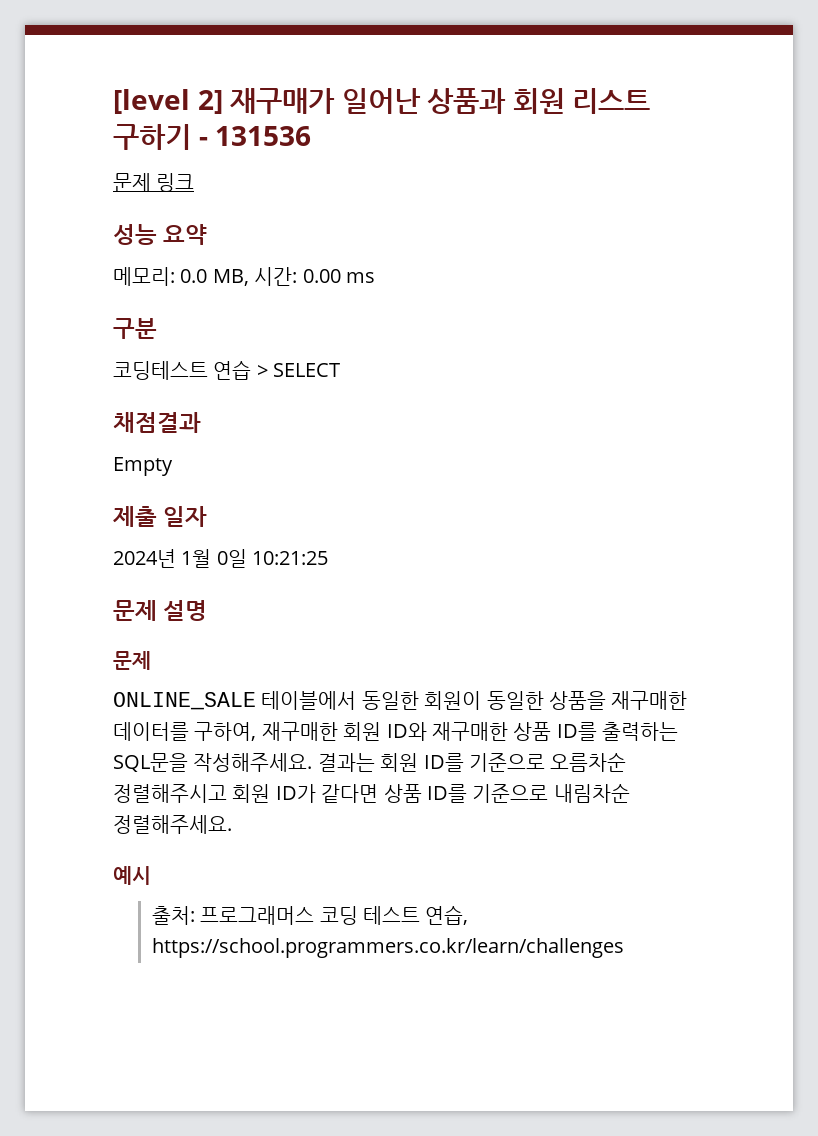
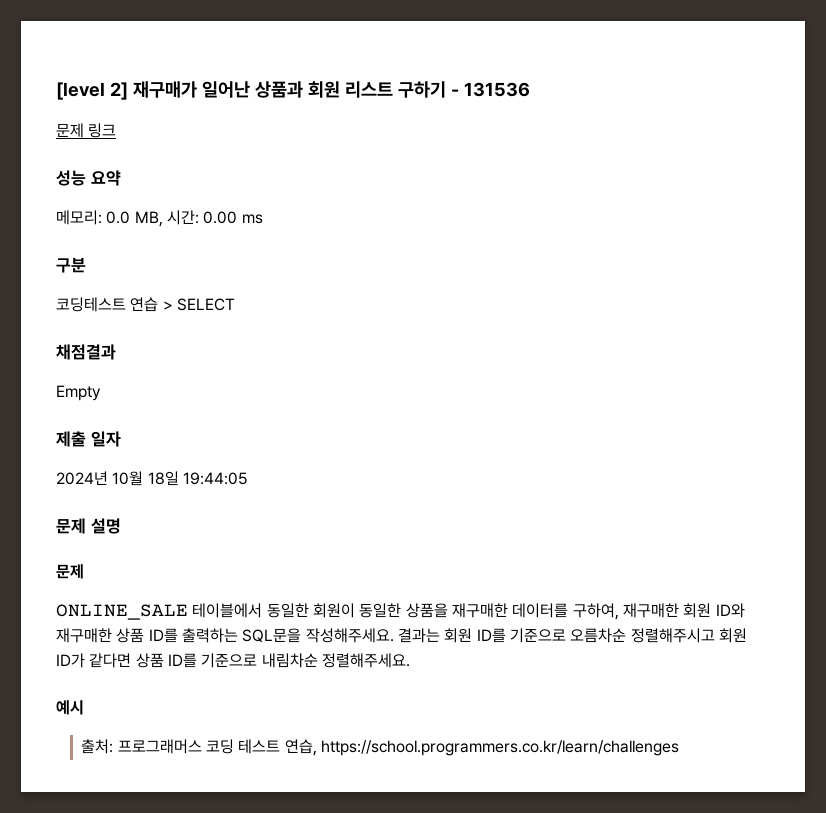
- 2024년 1월 0일 10:21:25
+ 2024년 10월 18일 19:44:05

